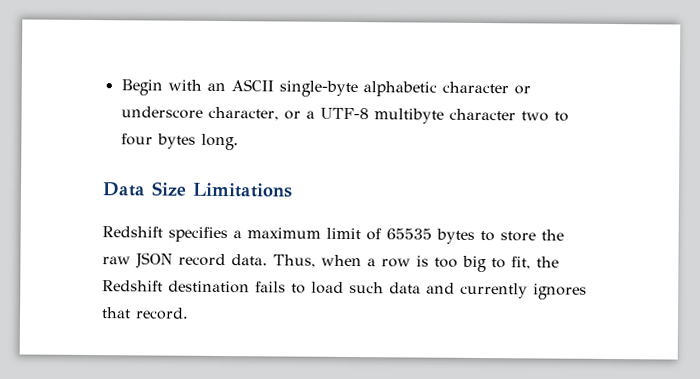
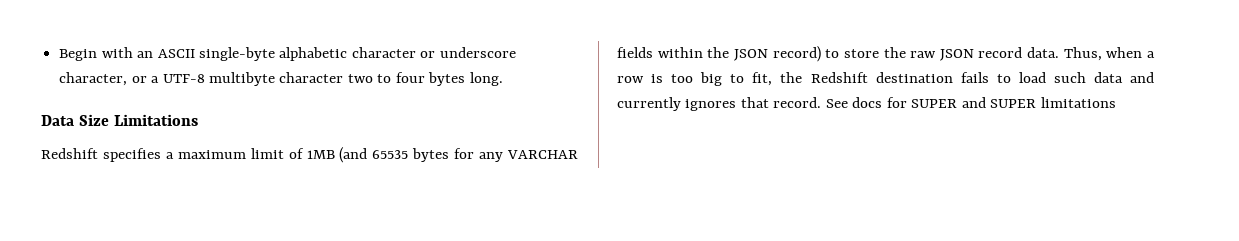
- Redshift specifies a maximum limit of 65535 bytes to store the raw JSON record data.
+ Redshift specifies a maximum limit of 1MB (and 65535 bytes for any VARCHAR fields within the JSON record) to store the raw JSON record data.
+ See docs for SUPER and SUPER limitations

